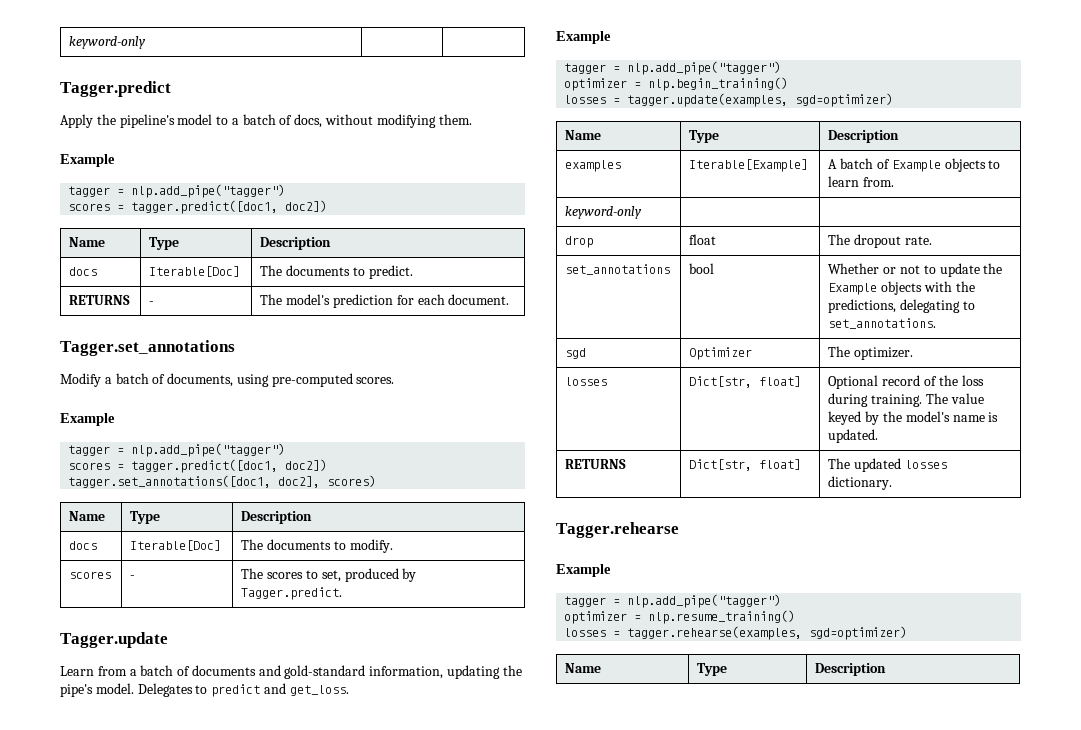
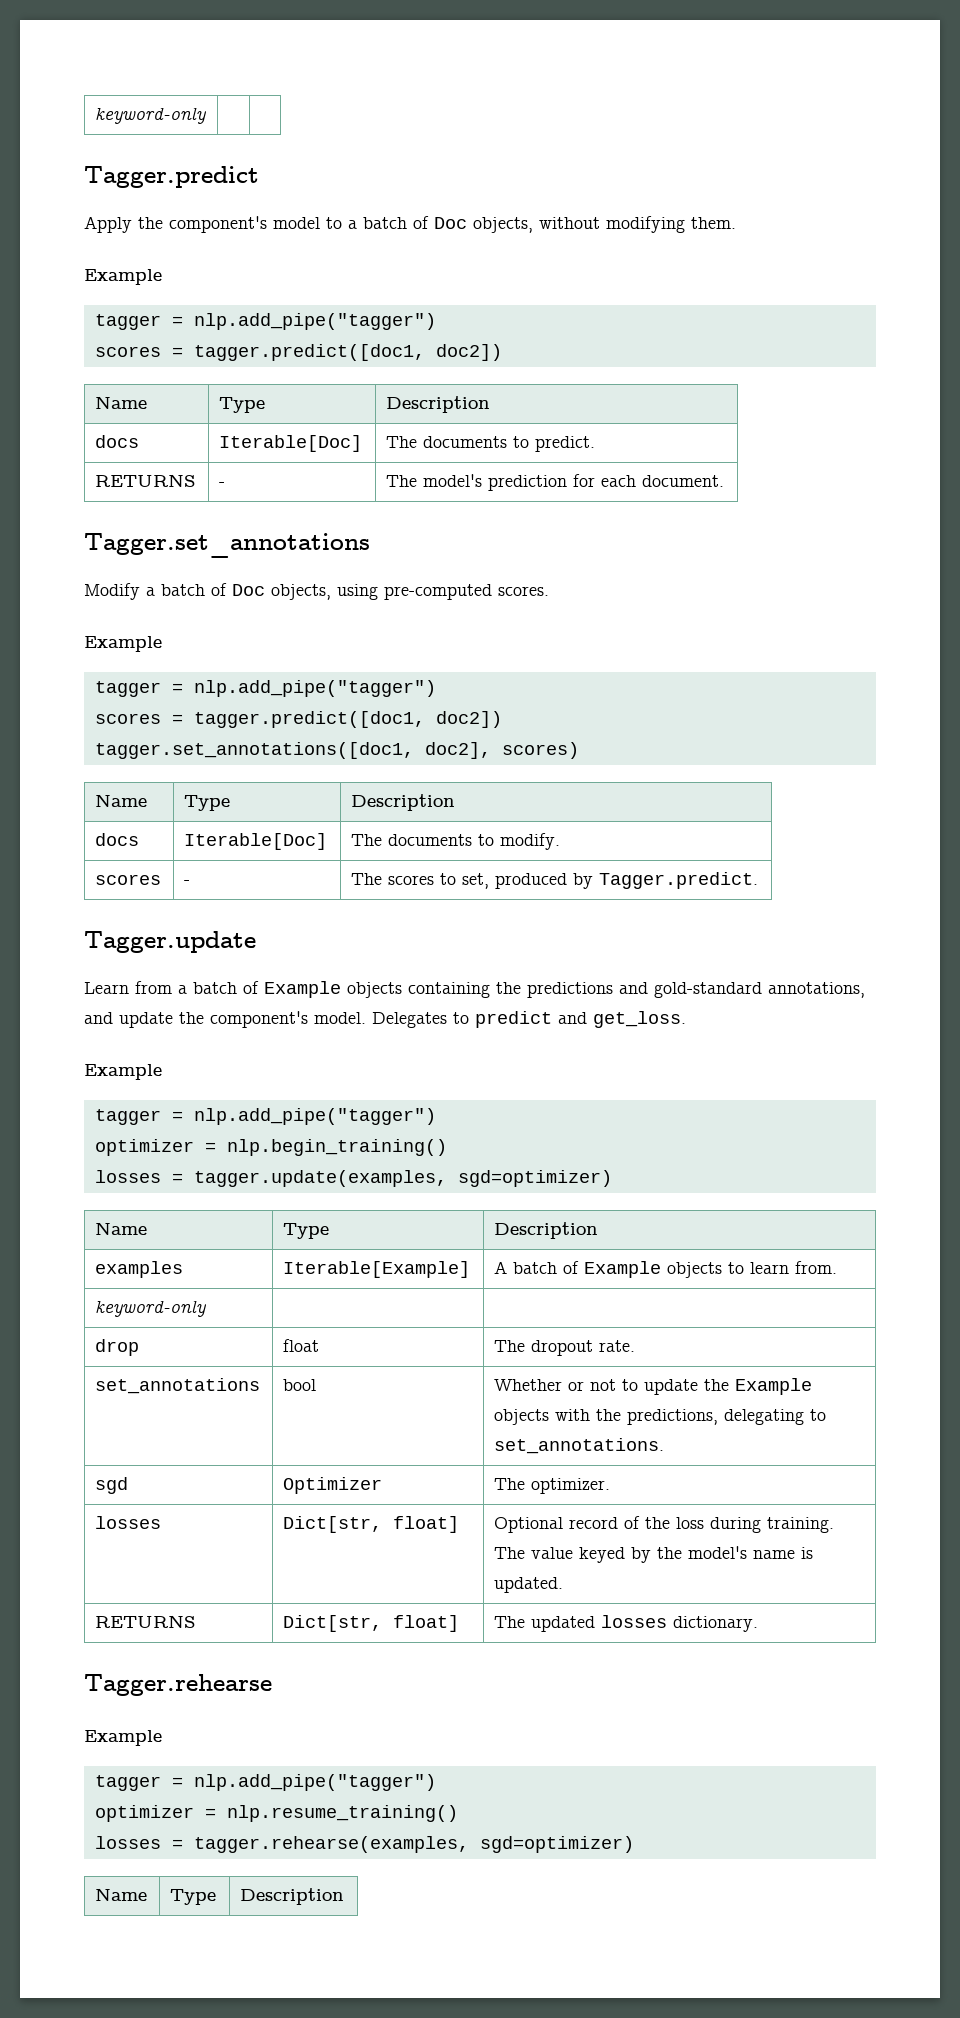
- Apply the pipeline's model to a batch of docs, without modifying them.
+ Apply the component's model to a batch of Doc objects, without modifying them.
- Modify a batch of documents, using pre-computed scores.
+ Modify a batch of Doc objects, using pre-computed scores.
- Learn from a batch of documents and gold-standard information, updating the pipe's model.
+ Learn from a batch of Example objects containing the predictions and gold-standard annotations, and update the component's model.

